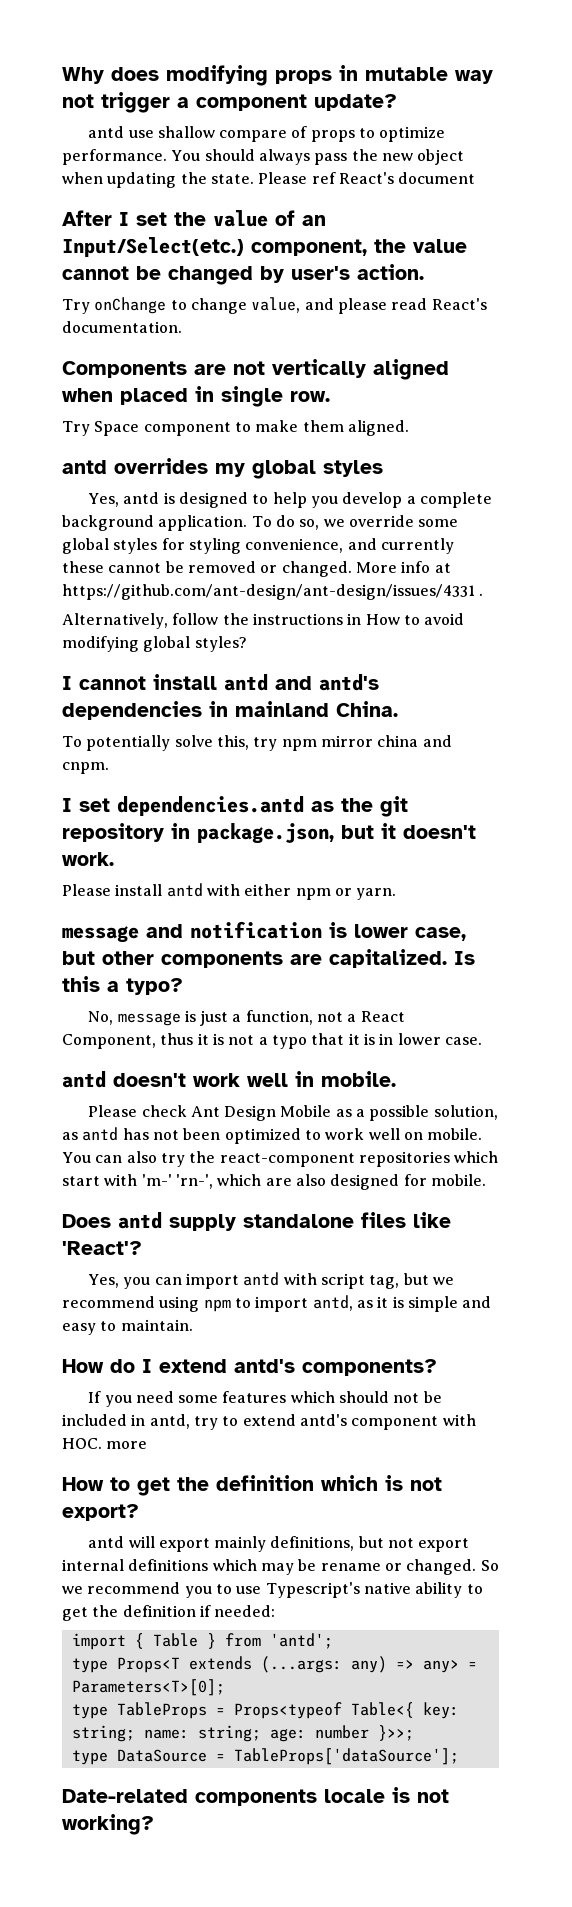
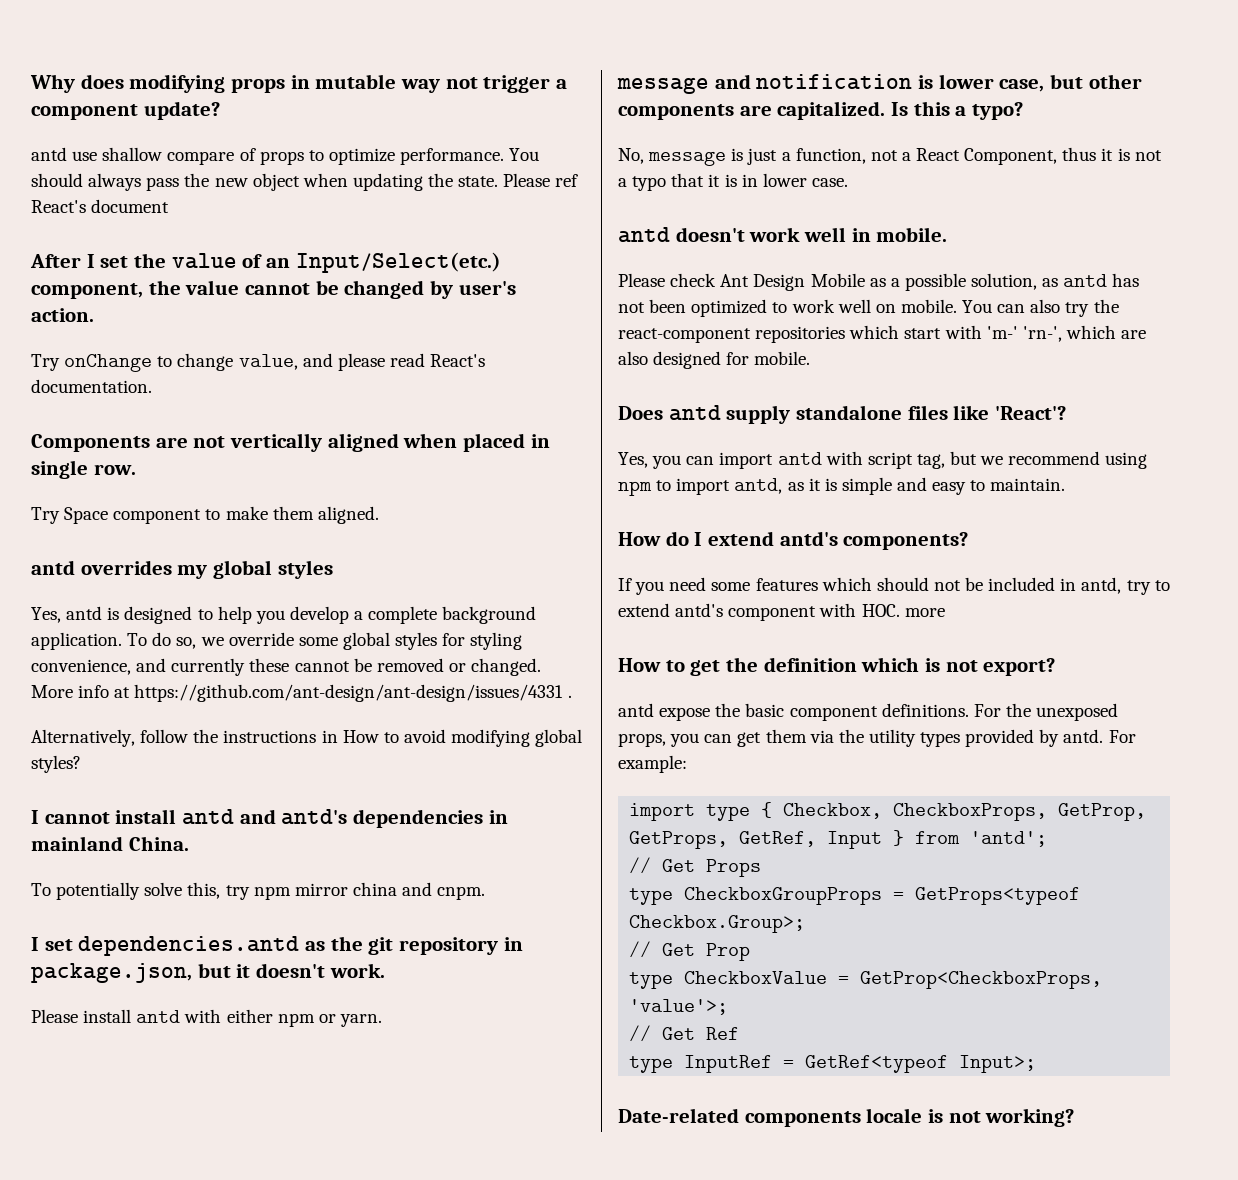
- antd will export mainly definitions, but not export internal definitions which may be rename or changed. So we recommend you to use Typescript's native ability to get the definition if needed:
- import { Table } from 'antd';
- type Props<T extends (...args: any) => any> = Parameters<T>[0];
- type TableProps = Props<typeof Table<{ key: string; name: string; age: number }>>;
- type DataSource = TableProps['dataSource'];
+ antd expose the basic component definitions. For the unexposed props, you can get them via the utility types provided by antd. For example:
+ import type { Checkbox, CheckboxProps, GetProp, GetProps, GetRef, Input } from 'antd';
+ // Get Props
+ type CheckboxGroupProps = GetProps<typeof Checkbox.Group>;
+ // Get Prop
+ type CheckboxValue = GetProp<CheckboxProps, 'value'>;
+ // Get Ref
+ type InputRef = GetRef<typeof Input>;

